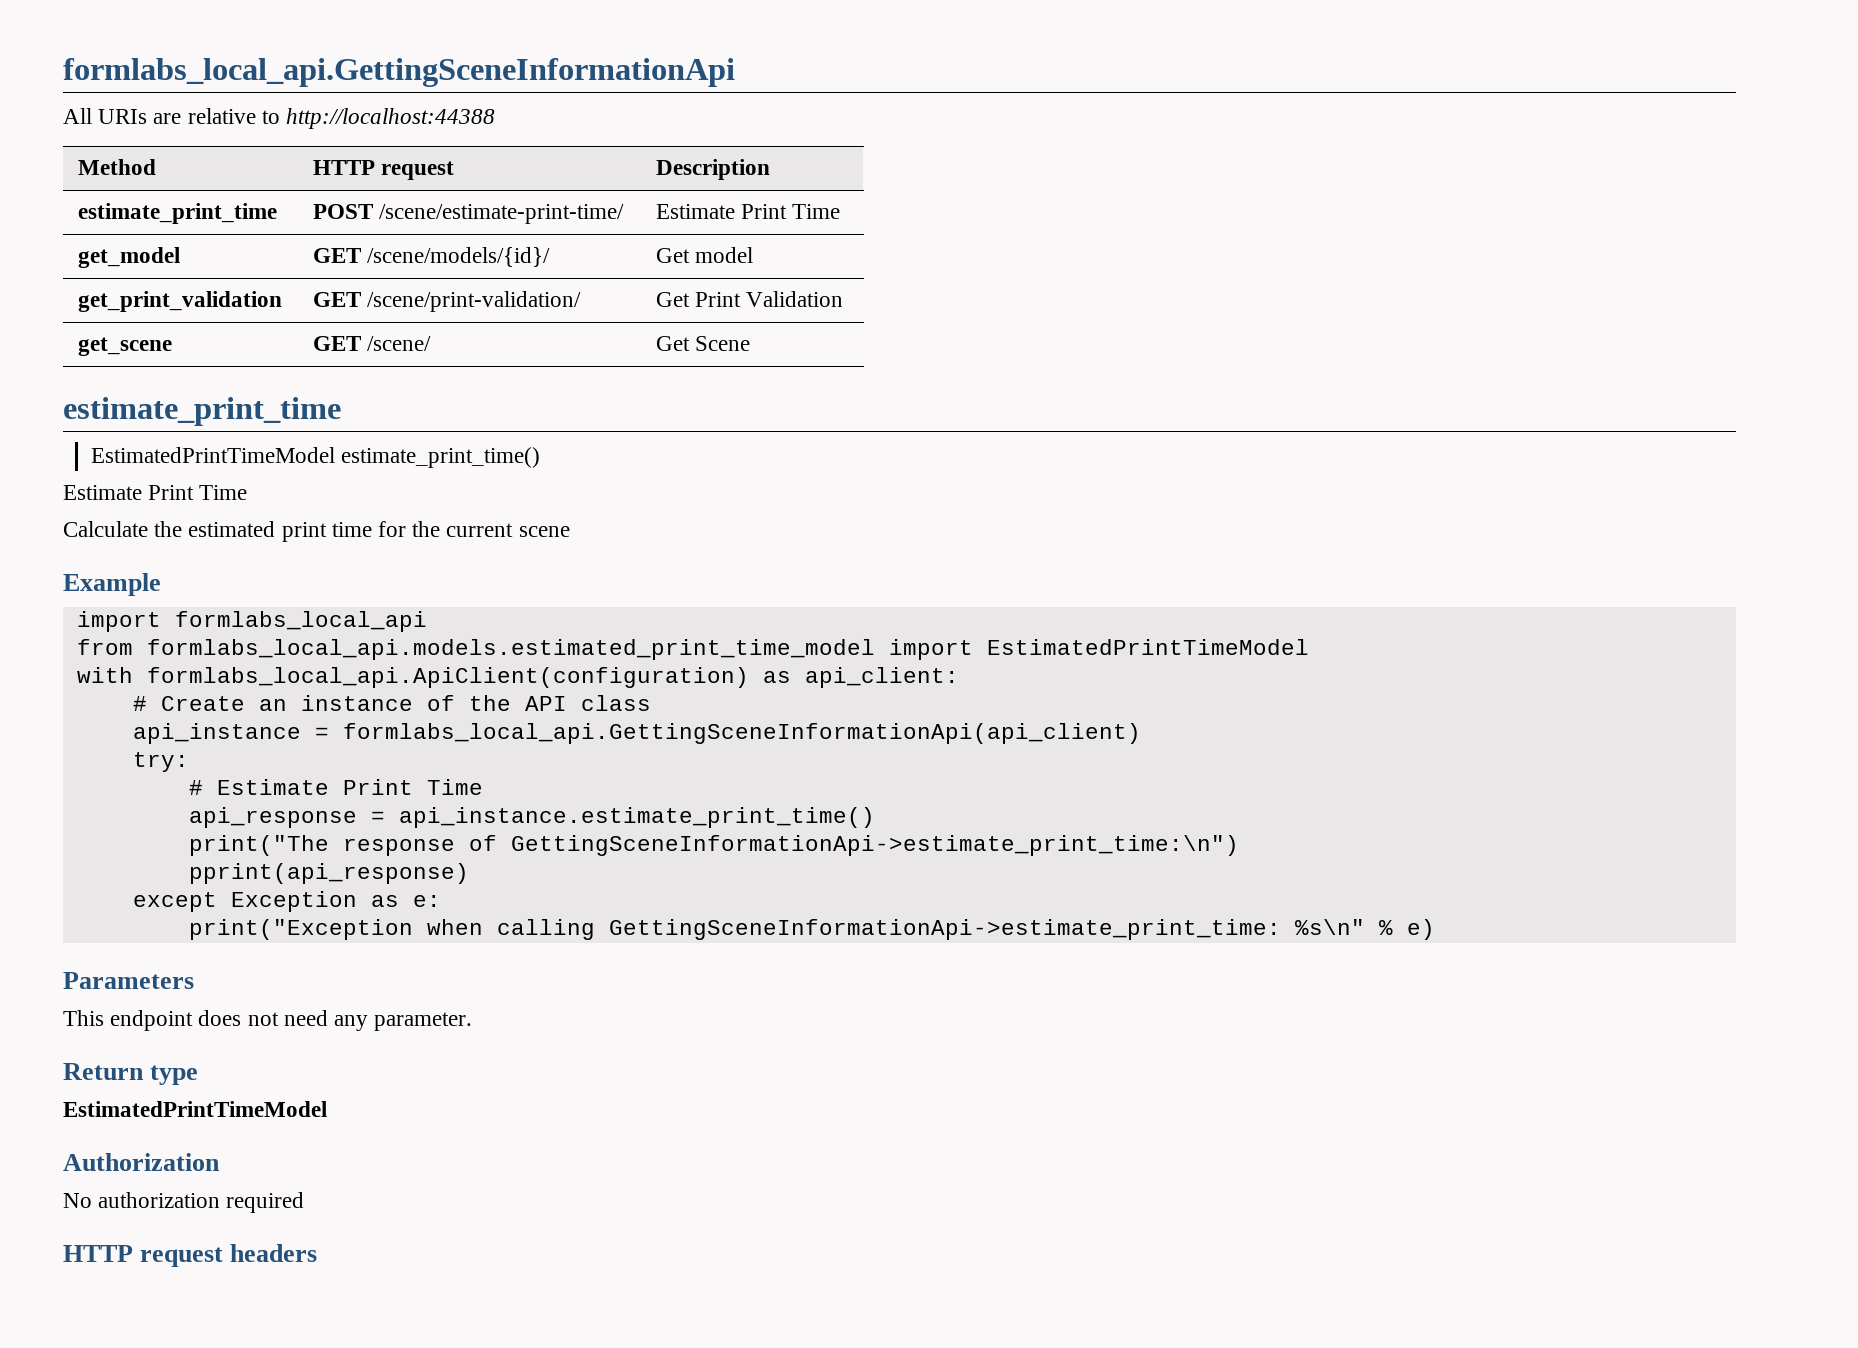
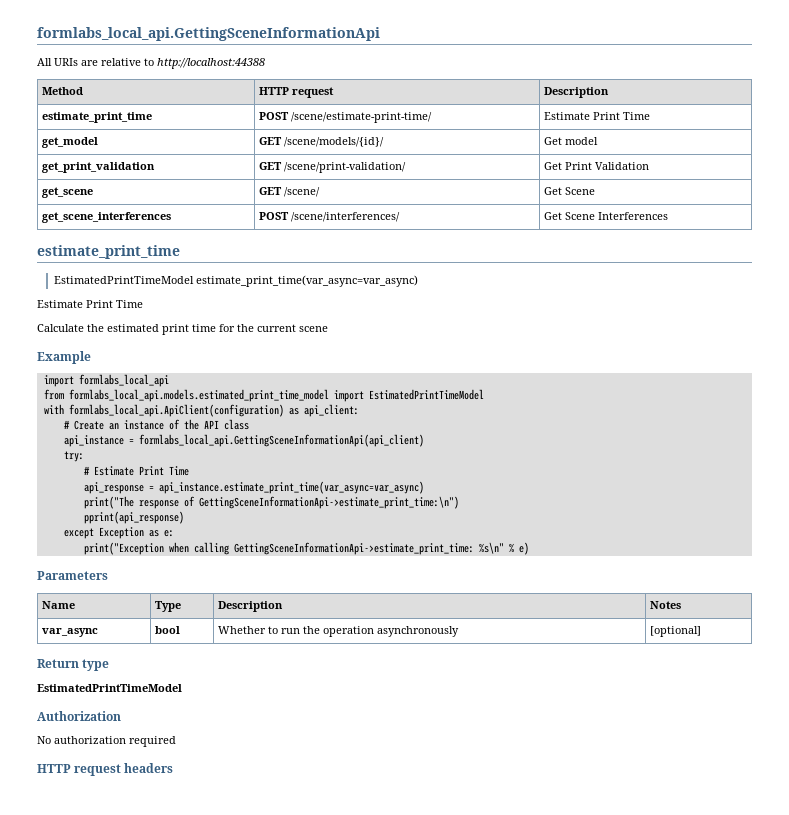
+ get_scene_interferences | POST /scene/interferences/ | Get Scene Interferences
- EstimatedPrintTimeModel estimate_print_time()
+ EstimatedPrintTimeModel estimate_print_time(var_async=var_async)
- api_response = api_instance.estimate_print_time()
+ api_response = api_instance.estimate_print_time(var_async=var_async)
- This endpoint does not need any parameter.
+ Name | Type | Description | Notes
+ var_async | bool | Whether to run the operation asynchronously | [optional]

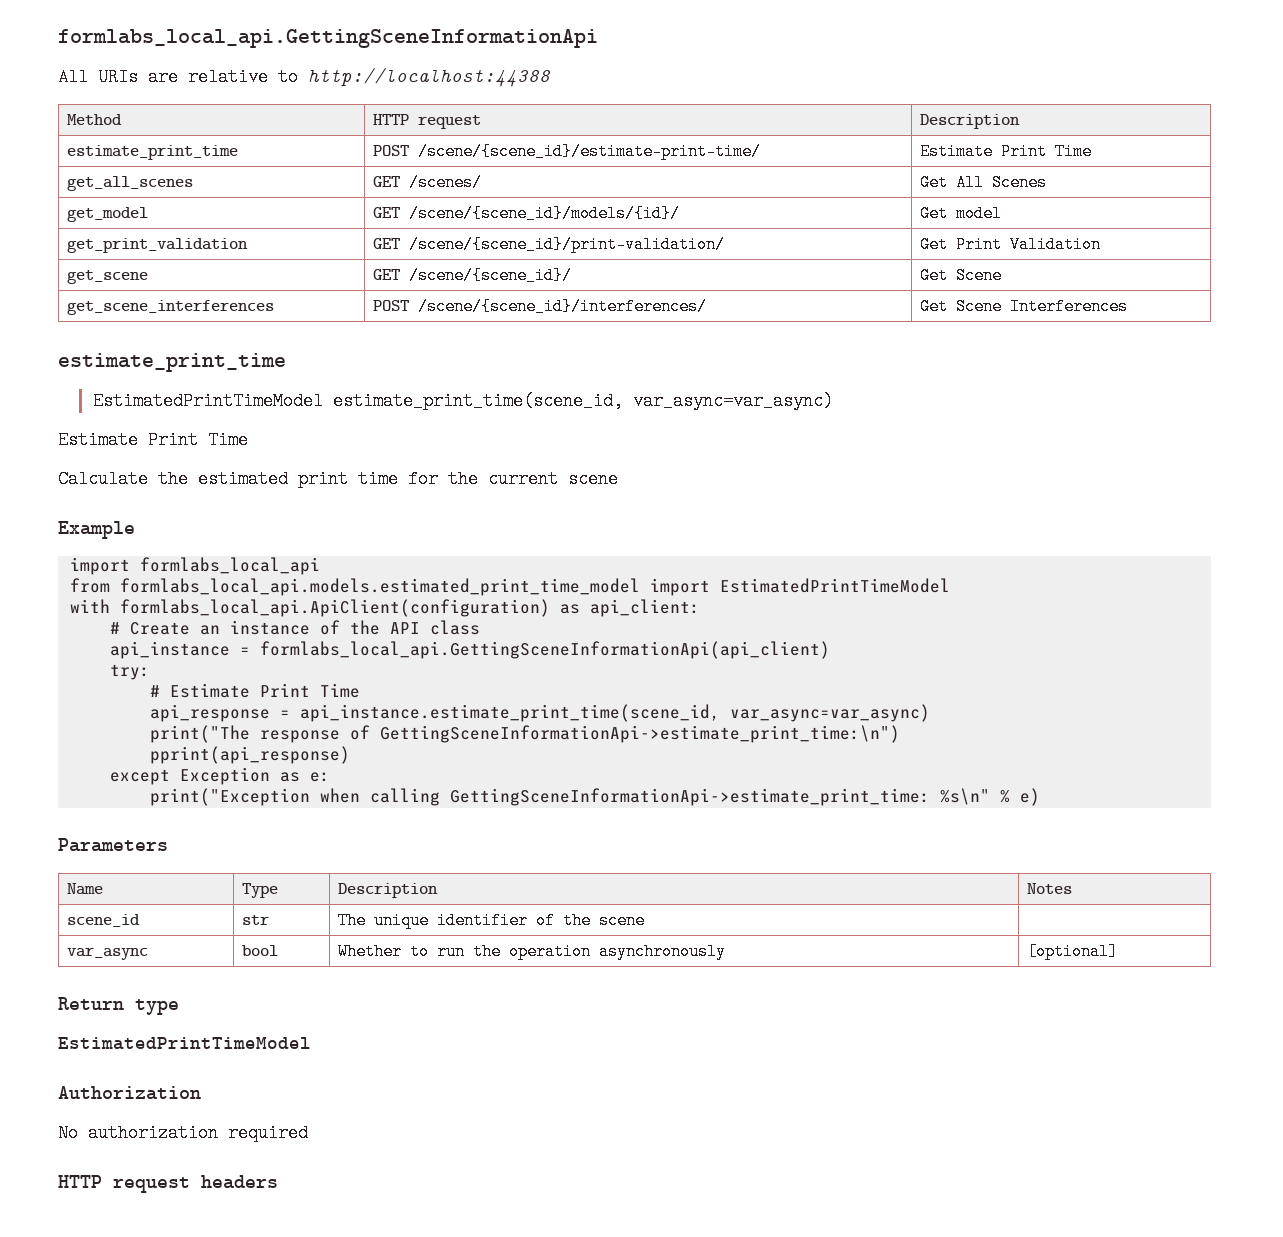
- estimate_print_time | POST /scene/estimate-print-time/ | Estimate Print Time
+ estimate_print_time | POST /scene/{scene_id}/estimate-print-time/ | Estimate Print Time
+ get_all_scenes | GET /scenes/ | Get All Scenes
- get_model | GET /scene/models/{id}/ | Get model
+ get_model | GET /scene/{scene_id}/models/{id}/ | Get model
- get_print_validation | GET /scene/print-validation/ | Get Print Validation
+ get_print_validation | GET /scene/{scene_id}/print-validation/ | Get Print Validation
- get_scene | GET /scene/ | Get Scene
+ get_scene | GET /scene/{scene_id}/ | Get Scene
- get_scene_interferences | POST /scene/interferences/ | Get Scene Interferences
+ get_scene_interferences | POST /scene/{scene_id}/interferences/ | Get Scene Interferences
- EstimatedPrintTimeModel estimate_print_time(var_async=var_async)
+ EstimatedPrintTimeModel estimate_print_time(scene_id, var_async=var_async)
- api_response = api_instance.estimate_print_time(var_async=var_async)
+ api_response = api_instance.estimate_print_time(scene_id, var_async=var_async)
+ scene_id | str | The unique identifier of the scene |

